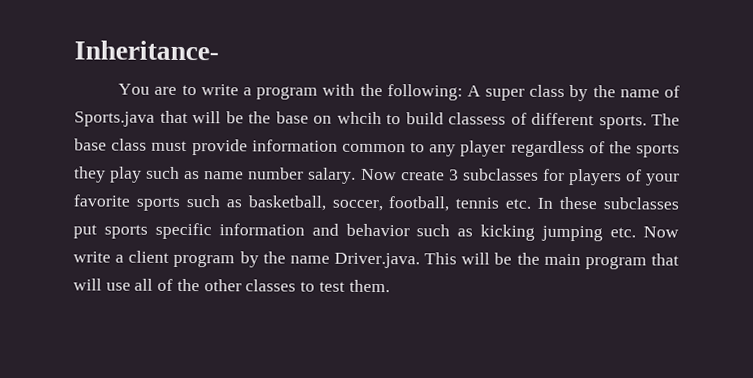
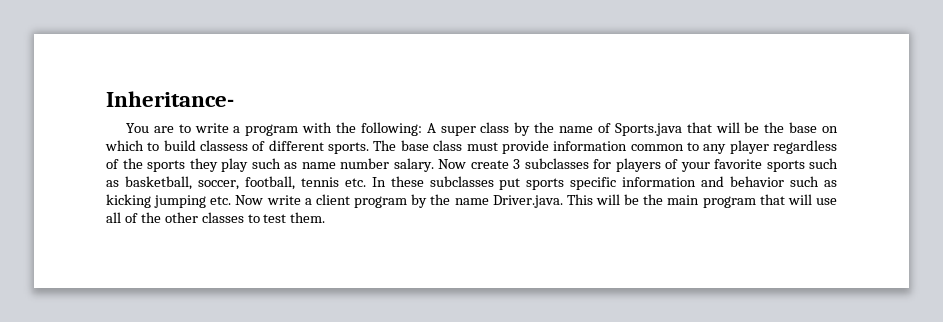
- You are to write a program with the following: A super class by the name of Sports.java that will be the base on whcih to build classess of different sports.
+ You are to write a program with the following: A super class by the name of Sports.java that will be the base on which to build classess of different sports.

